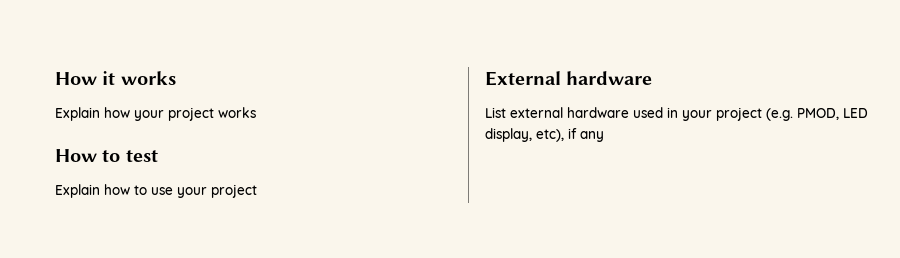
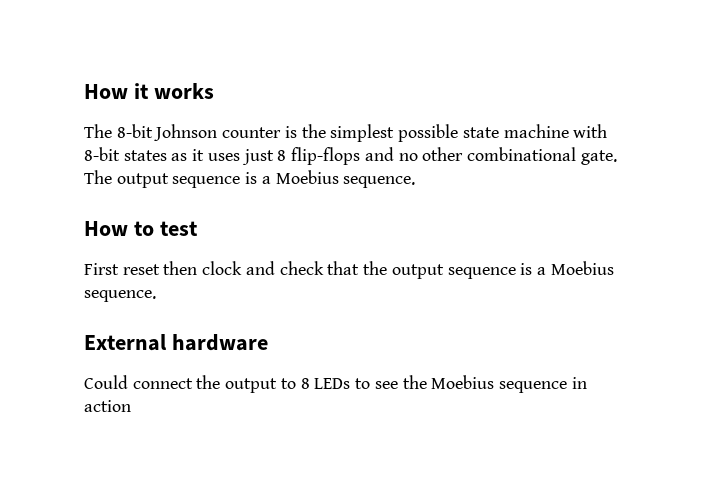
- Explain how your project works
+ The 8-bit Johnson counter is the simplest possible state machine with 8-bit states as it uses just 8 flip-flops and no other combinational gate. The output sequence is a Moebius sequence.
  How to test
- Explain how to use your project
+ First reset then clock and check that the output sequence is a Moebius sequence.
  External hardware
- List external hardware used in your project (e.g. PMOD, LED display, etc), if any
+ Could connect the output to 8 LEDs to see the Moebius sequence in action

